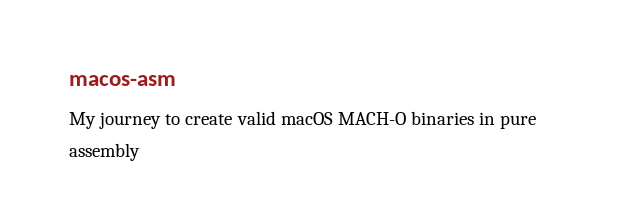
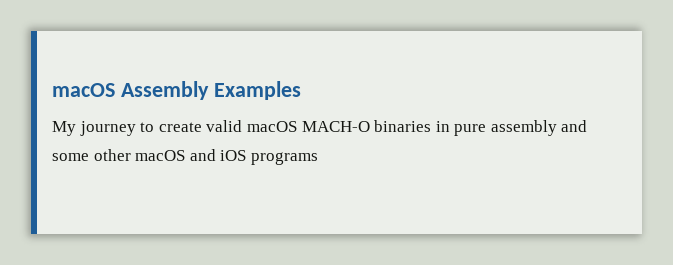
- macos-asm
+ macOS Assembly Examples
- My journey to create valid macOS MACH-O binaries in pure assembly
+ My journey to create valid macOS MACH-O binaries in pure assembly and some other macOS and iOS programs

